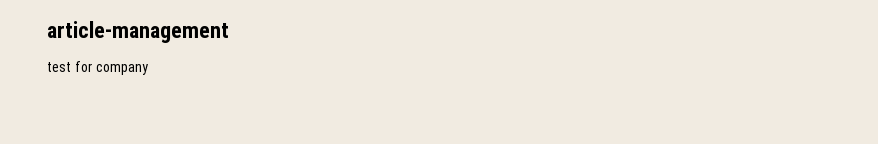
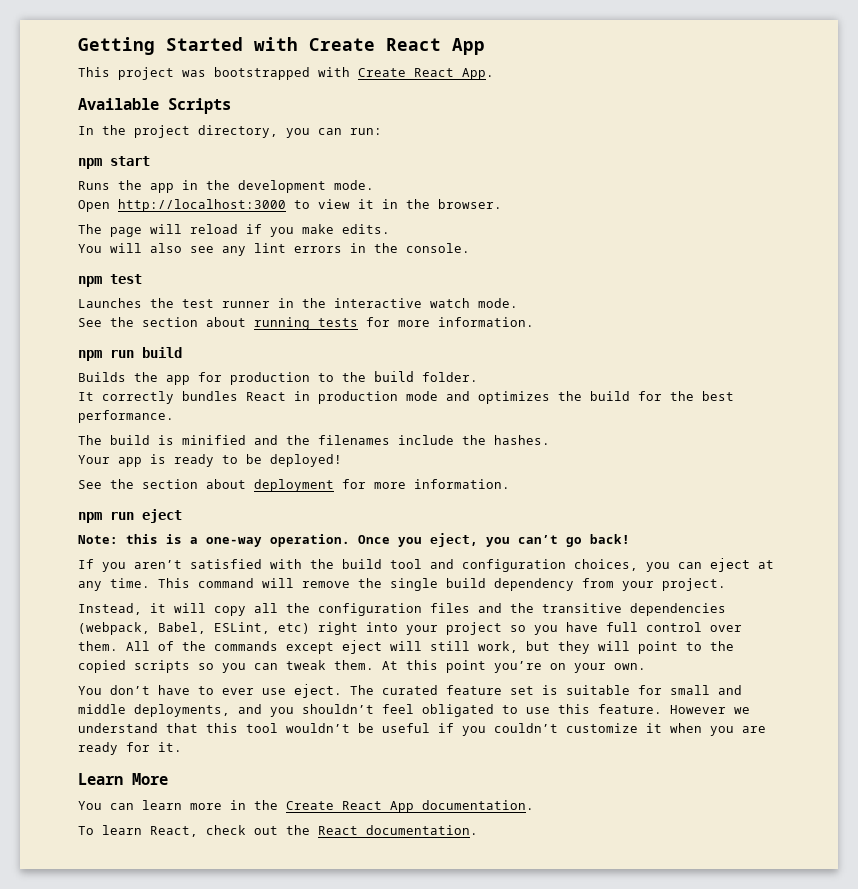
- article-management
- test for company
+ Getting Started with Create React App
+ This project was bootstrapped with Create React App.
+ Available Scripts
+ In the project directory, you can run:
+ npm start
+ Runs the app in the development mode.
+ Open http://localhost:3000 to view it in the browser.
+ The page will reload if you make edits.
+ You will also see any lint errors in the console.
+ npm test
+ Launches the test runner in the interactive watch mode.
+ See the section about running tests for more information.
+ npm run build
+ Builds the app for production to the build folder.
+ It correctly bundles React in production mode and optimizes the build for the best performance.
+ The build is minified and the filenames include the hashes.
+ Your app is ready to be deployed!
+ See the section about deployment for more information.
+ npm run eject
+ Note: this is a one-way operation. Once you eject, you can’t go back!
+ If you aren’t satisfied with the build tool and configuration choices, you can eject at any time. This command will remove the single build dependency from your project.
+ Instead, it will copy all the configuration files and the transitive dependencies (webpack, Babel, ESLint, etc) right into your project so you have full control over them. All of the commands except eject will still work, but they will point to the copied scripts so you can tweak them. At this point you’re on your own.
+ You don’t have to ever use eject. The curated feature set is suitable for small and middle deployments, and you shouldn’t feel obligated to use this feature. However we understand that this tool wouldn’t be useful if you couldn’t customize it when you are ready for it.
+ Learn More
+ You can learn more in the Create React App documentation.
+ To learn React, check out the React documentation.

